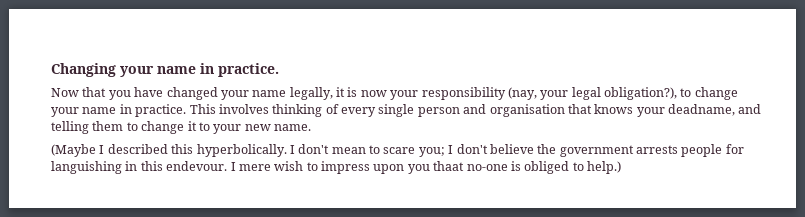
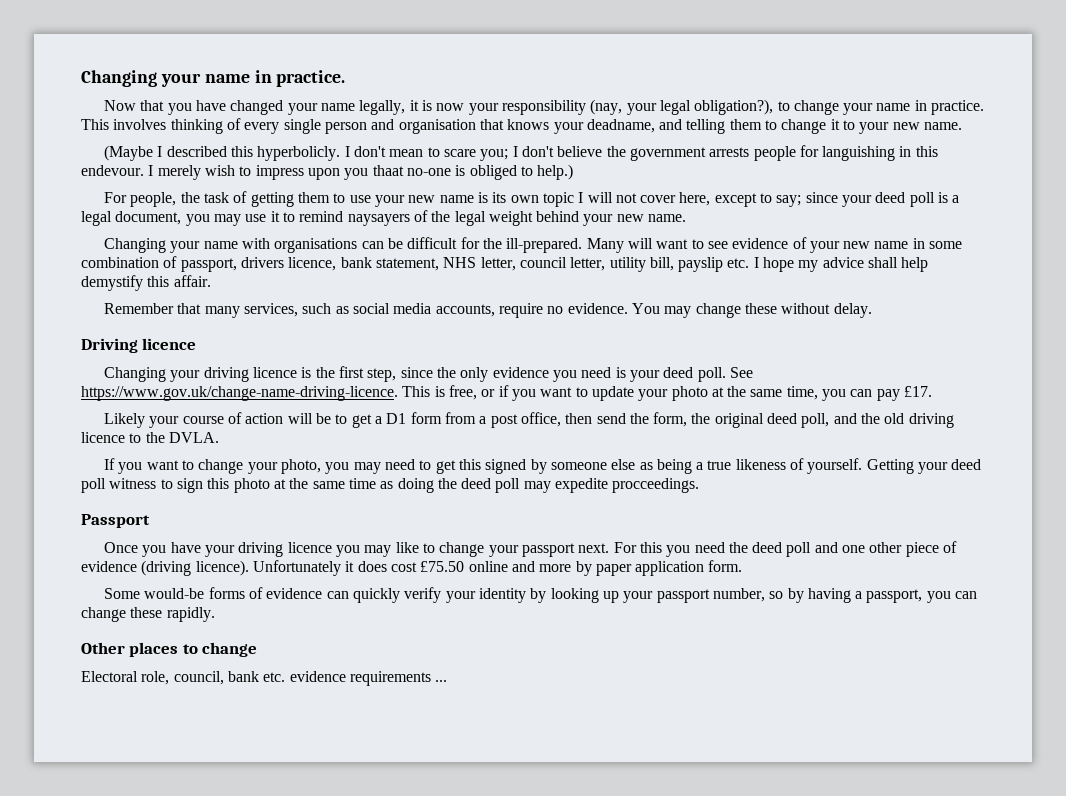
- (Maybe I described this hyperbolically.
+ (Maybe I described this hyperbolicly.
- I mere wish to impress upon you thaat no-one is obliged to help.)
+ I merely wish to impress upon you thaat no-one is obliged to help.)
+ For people, the task of getting them to use your new name is its own topic I will not cover here, except to say; since your deed poll is a legal document, you may use it to remind naysayers of the legal weight behind your new name.
+ Changing your name with organisations can be difficult for the ill-prepared. Many will want to see evidence of your new name in some combination of passport, drivers licence, bank statement, NHS letter, council letter, utility bill, payslip etc. I hope my advice shall help demystify this affair.
+ Remember that many services, such as social media accounts, require no evidence. You may change these without delay.
+ Driving licence
+ Changing your driving licence is the first step, since the only evidence you need is your deed poll. See https://www.gov.uk/change-name-driving-licence. This is free, or if you want to update your photo at the same time, you can pay £17.
+ Likely your course of action will be to get a D1 form from a post office, then send the form, the original deed poll, and the old driving licence to the DVLA.
+ If you want to change your photo, you may need to get this signed by someone else as being a true likeness of yourself. Getting your deed poll witness to sign this photo at the same time as doing the deed poll may expedite procceedings.
+ Passport
+ Once you have your driving licence you may like to change your passport next. For this you need the deed poll and one other piece of evidence (driving licence). Unfortunately it does cost £75.50 online and more by paper application form.
+ Some would-be forms of evidence can quickly verify your identity by looking up your passport number, so by having a passport, you can change these rapidly.
+ Other places to change
+ Electoral role, council, bank etc. evidence requirements ...

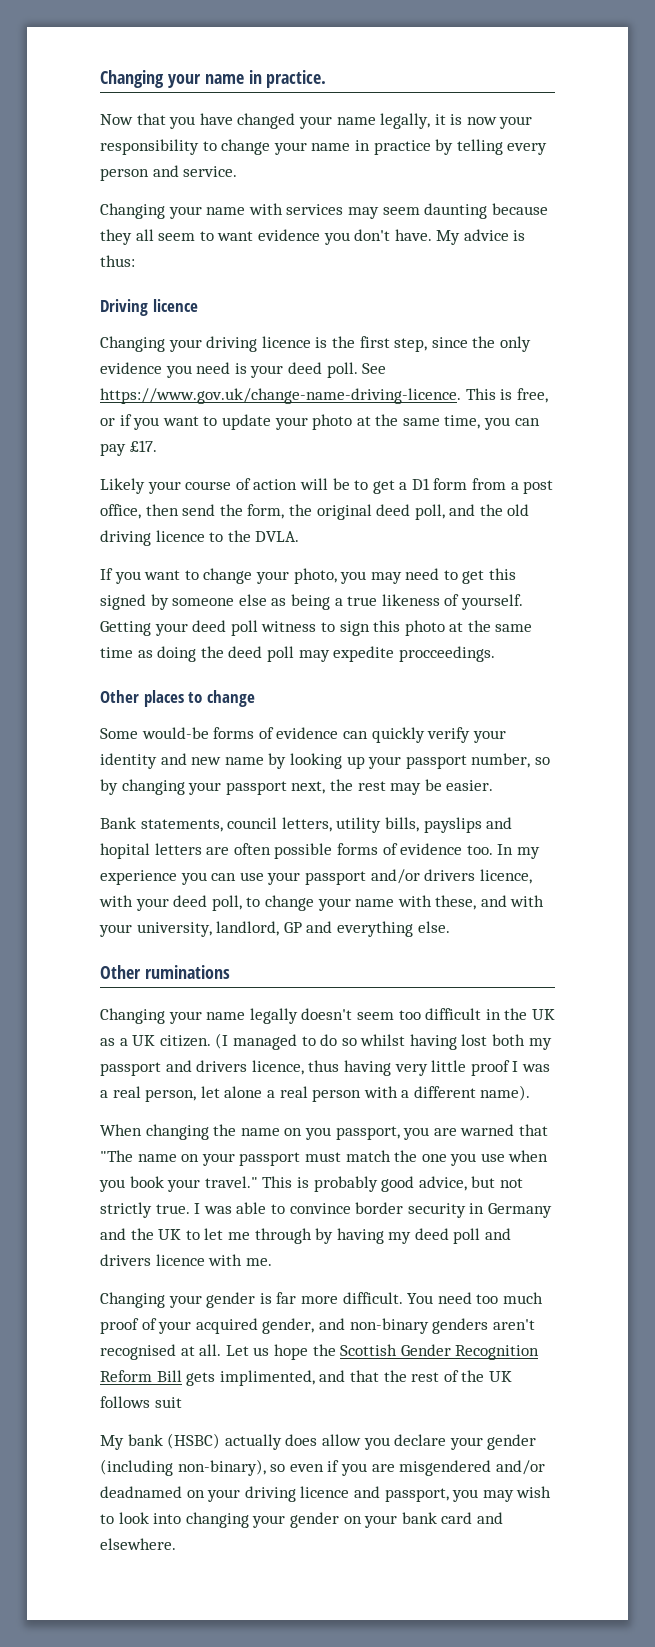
- Now that you have changed your name legally, it is now your responsibility (nay, your legal obligation?), to change your name in practice. This involves thinking of every single person and organisation that knows your deadname, and telling them to change it to your new name.
- (Maybe I described this hyperbolicly. I don't mean to scare you; I don't believe the government arrests people for languishing in this endevour. I merely wish to impress upon you thaat no-one is obliged to help.)
- For people, the task of getting them to use your new name is its own topic I will not cover here, except to say; since your deed poll is a legal document, you may use it to remind naysayers of the legal weight behind your new name.
- Changing your name with organisations can be difficult for the ill-prepared. Many will want to see evidence of your new name in some combination of passport, drivers licence, bank statement, NHS letter, council letter, utility bill, payslip etc. I hope my advice shall help demystify this affair.
- Remember that many services, such as social media accounts, require no evidence. You may change these without delay.
+ Now that you have changed your name legally, it is now your responsibility to change your name in practice by telling every person and service.
+ Changing your name with services may seem daunting because they all seem to want evidence you don't have. My advice is thus:
- Passport
- Once you have your driving licence you may like to change your passport next. For this you need the deed poll and one other piece of evidence (driving licence). Unfortunately it does cost £75.50 online and more by paper application form.
+ Other places to change
- Some would-be forms of evidence can quickly verify your identity by looking up your passport number, so by having a passport, you can change these rapidly.
- Other places to change
- Electoral role, council, bank etc. evidence requirements ...
+ Some would-be forms of evidence can quickly verify your identity and new name by looking up your passport number, so by changing your passport next, the rest may be easier.
+ Bank statements, council letters, utility bills, payslips and hopital letters are often possible forms of evidence too. In my experience you can use your passport and/or drivers licence, with your deed poll, to change your name with these, and with your university, landlord, GP and everything else.
+ Other ruminations
+ Changing your name legally doesn't seem too difficult in the UK as a UK citizen. (I managed to do so whilst having lost both my passport and drivers licence, thus having very little proof I was a real person, let alone a real person with a different name).
+ When changing the name on you passport, you are warned that "The name on your passport must match the one you use when you book your travel." This is probably good advice, but not strictly true. I was able to convince border security in Germany and the UK to let me through by having my deed poll and drivers licence with me.
+ Changing your gender is far more difficult. You need too much proof of your acquired gender, and non-binary genders aren't recognised at all. Let us hope the Scottish Gender Recognition Reform Bill gets implimented, and that the rest of the UK follows suit
+ My bank (HSBC) actually does allow you declare your gender (including non-binary), so even if you are misgendered and/or deadnamed on your driving licence and passport, you may wish to look into changing your gender on your bank card and elsewhere.

